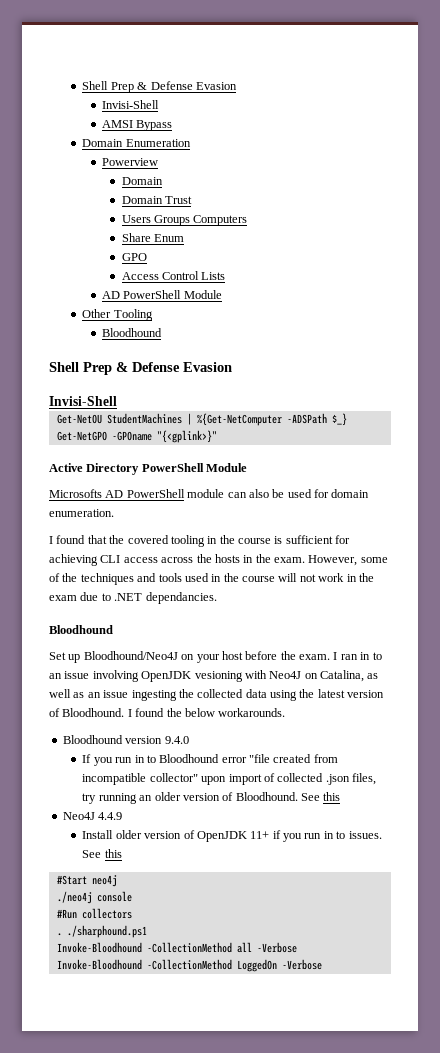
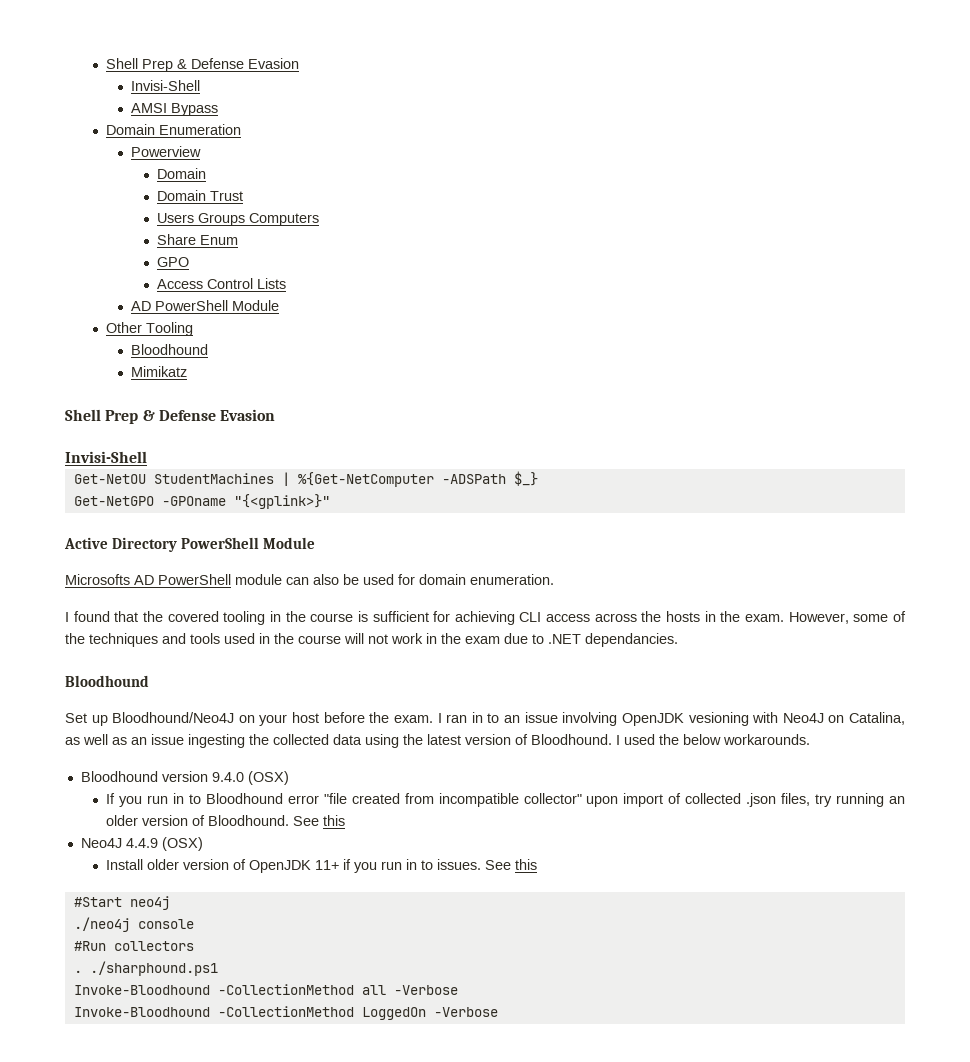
+ Mimikatz
- I found the below workarounds.
+ I used the below workarounds.
- Bloodhound version 9.4.0
+ Bloodhound version 9.4.0 (OSX)
- Neo4J 4.4.9
+ Neo4J 4.4.9 (OSX)

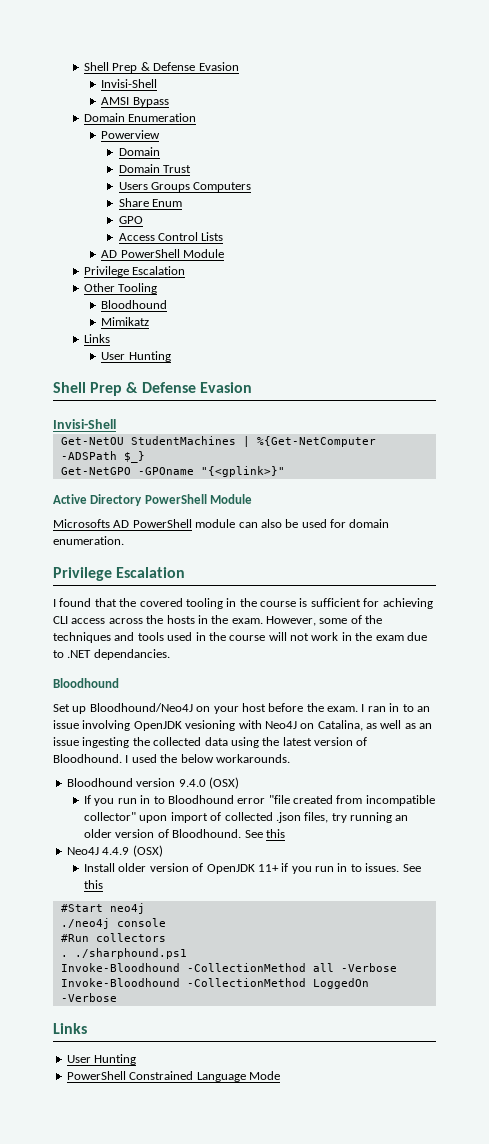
  AD PowerShell Module
+ Privilege Escalation
  Mimikatz
+ Links
+ User Hunting
  Microsofts AD PowerShell module can also be used for domain enumeration.
+ Privilege Escalation
  Invoke-Bloodhound -CollectionMethod LoggedOn -Verbose
+ Links
+ User Hunting
+ PowerShell Constrained Language Mode

